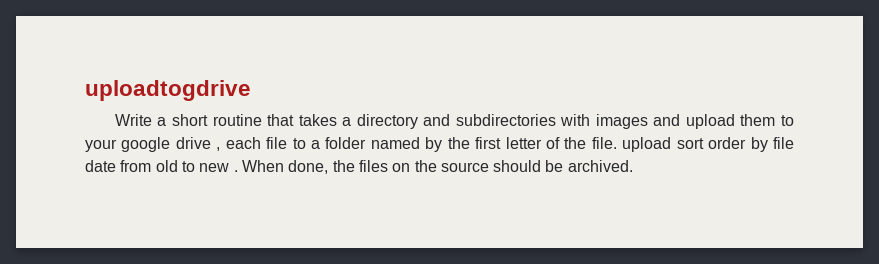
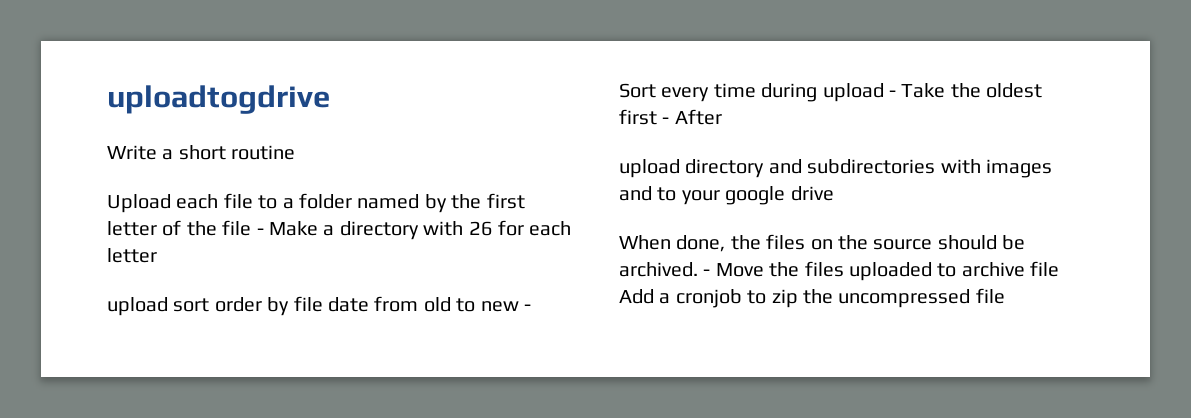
- Write a short routine that takes a directory and subdirectories with images and upload them to your google drive , each file to a folder named by the first letter of the file. upload sort order by file date from old to new . When done, the files on the source should be archived.
+ Write a short routine
+ Upload each file to a folder named by the first letter of the file - Make a directory with 26 for each letter
+ upload sort order by file date from old to new - Sort every time during upload - Take the oldest first - After
+ upload directory and subdirectories with images and to your google drive
+ When done, the files on the source should be archived.
+ - Move the files uploaded to archive file Add a cronjob to zip the uncompressed file

